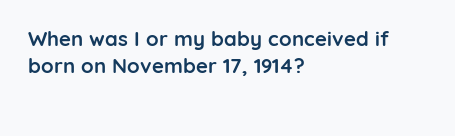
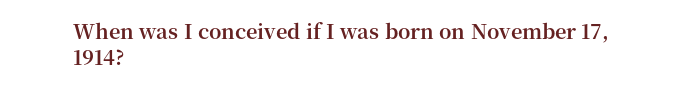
- When was I or my baby conceived if born on November 17, 1914?
+ When was I conceived if I was born on November 17, 1914?

